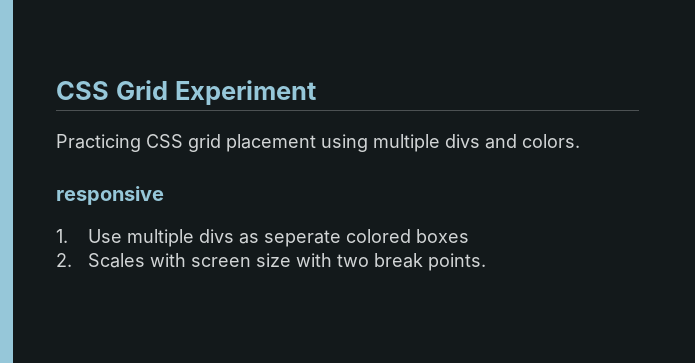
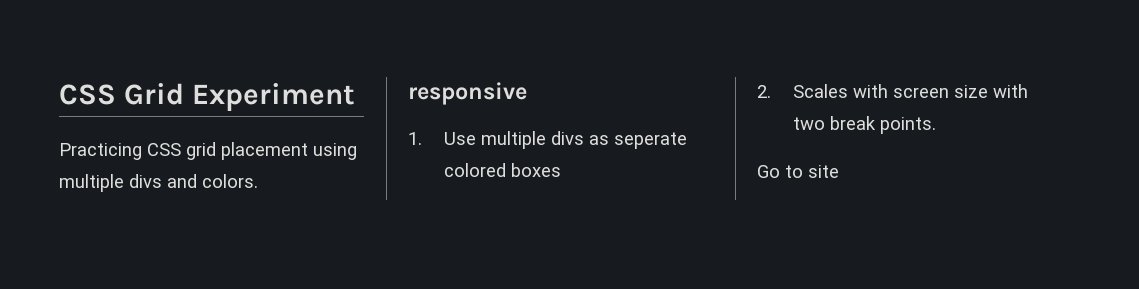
+ Go to site

